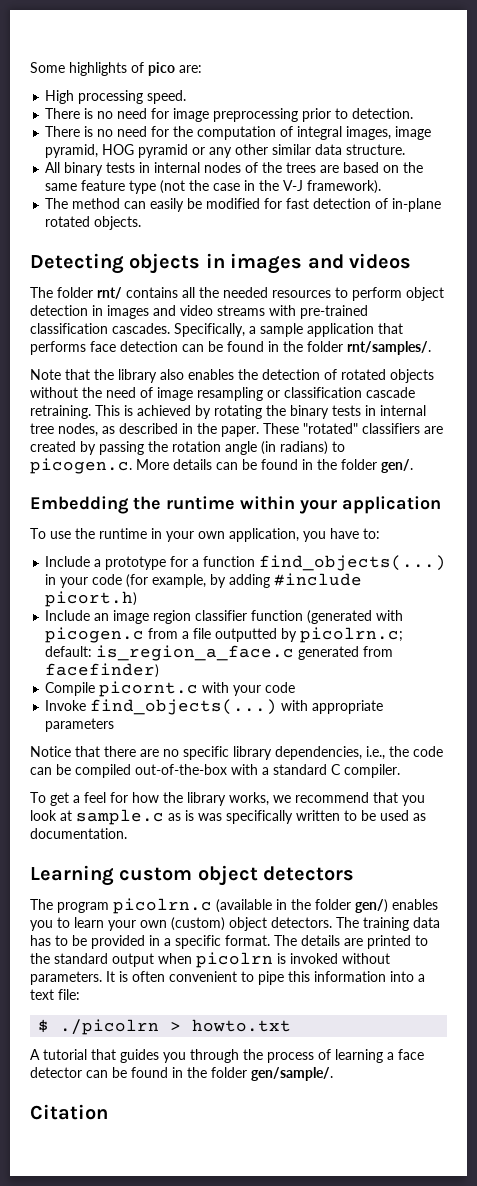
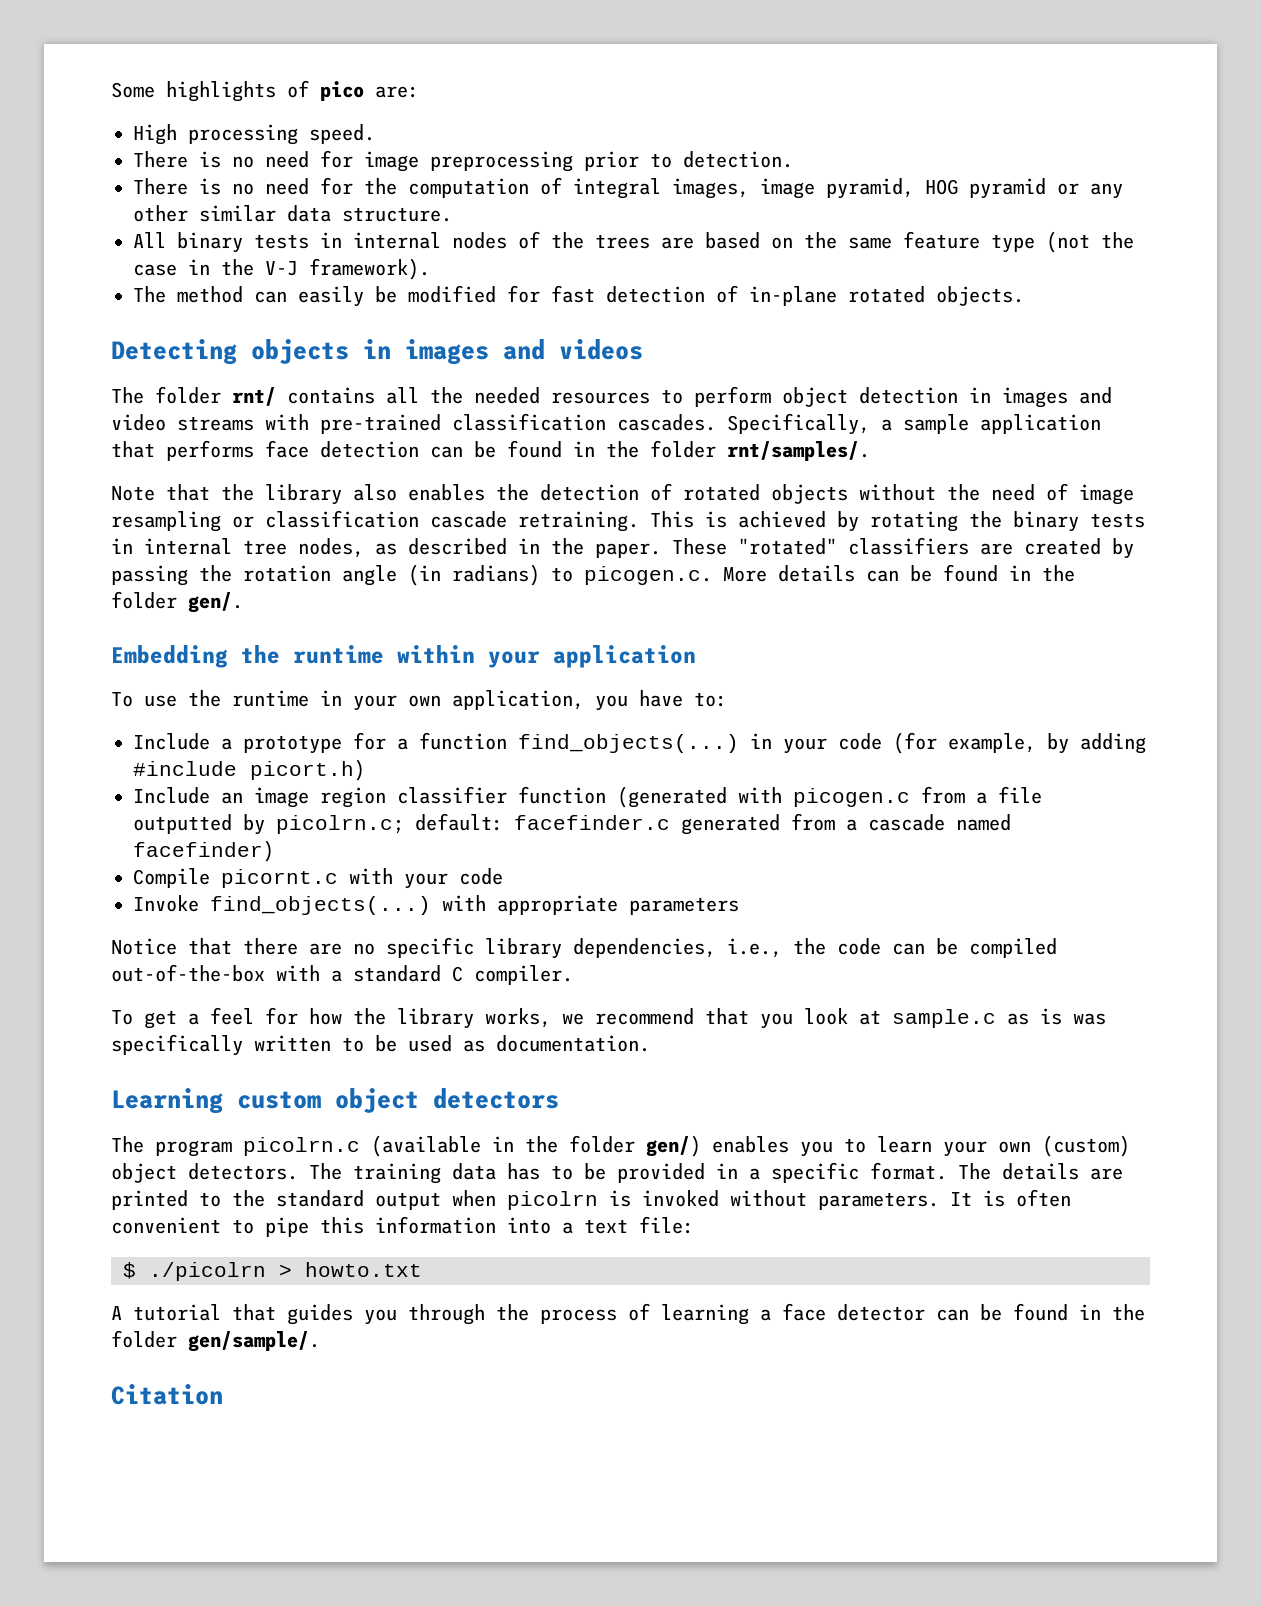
- Include an image region classifier function (generated with picogen.c from a file outputted by picolrn.c; default: is_region_a_face.c generated from facefinder)
+ Include an image region classifier function (generated with picogen.c from a file outputted by picolrn.c; default: facefinder.c generated from a cascade named facefinder)

